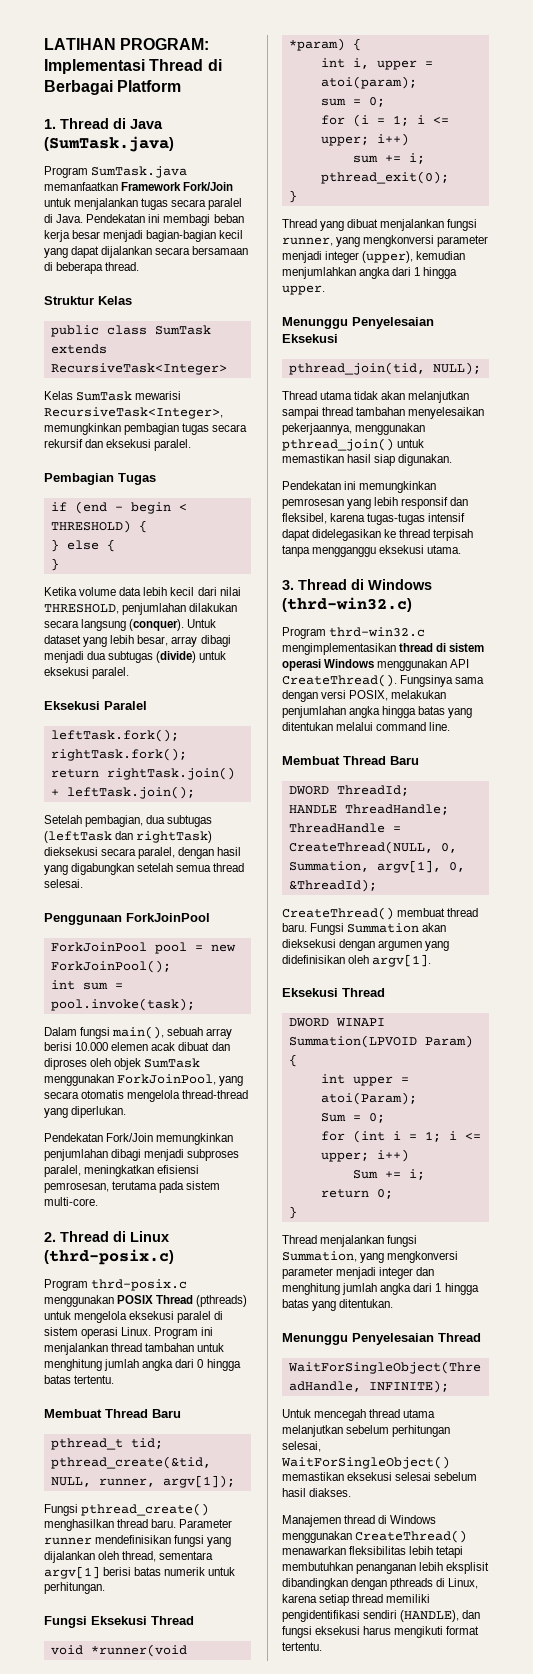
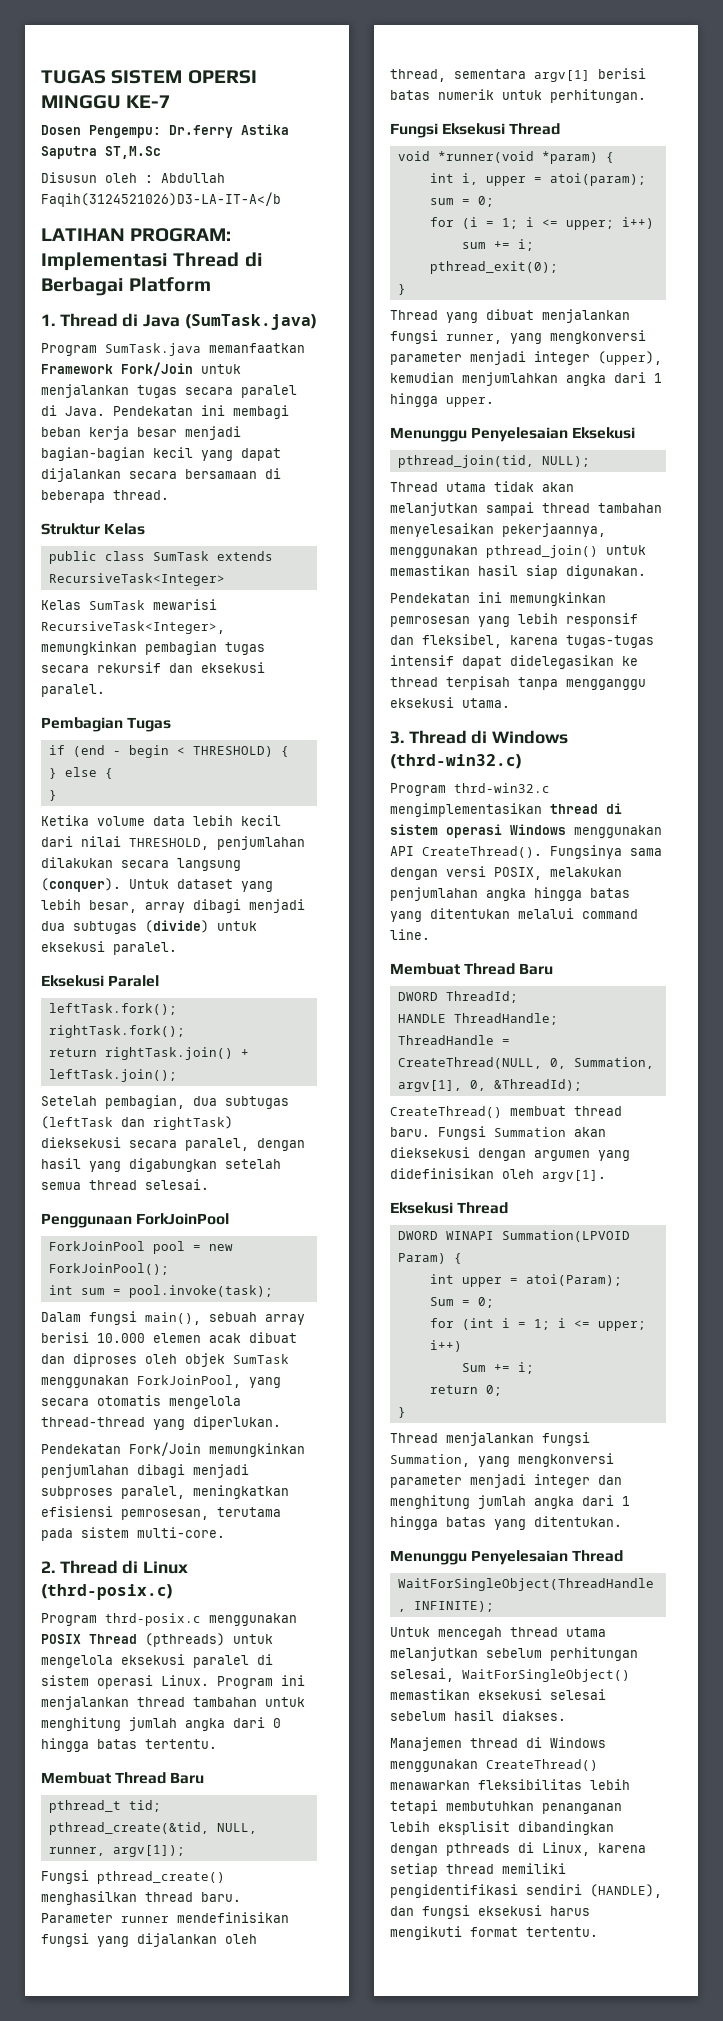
+ TUGAS SISTEM OPERSI MINGGU KE-7
+ Dosen Pengempu: Dr.ferry Astika Saputra ST,M.Sc
+ Disusun oleh : Abdullah Faqih(3124521026)D3-LA-IT-A</b

